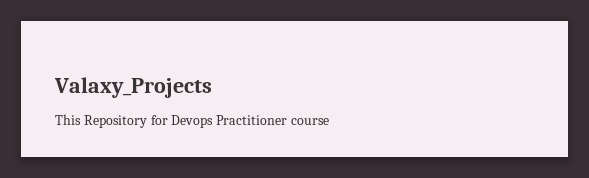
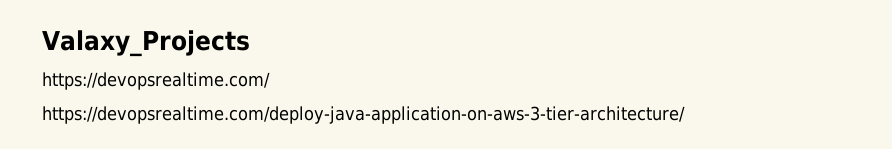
- This Repository for Devops Practitioner course
+ https://devopsrealtime.com/
+ https://devopsrealtime.com/deploy-java-application-on-aws-3-tier-architecture/

